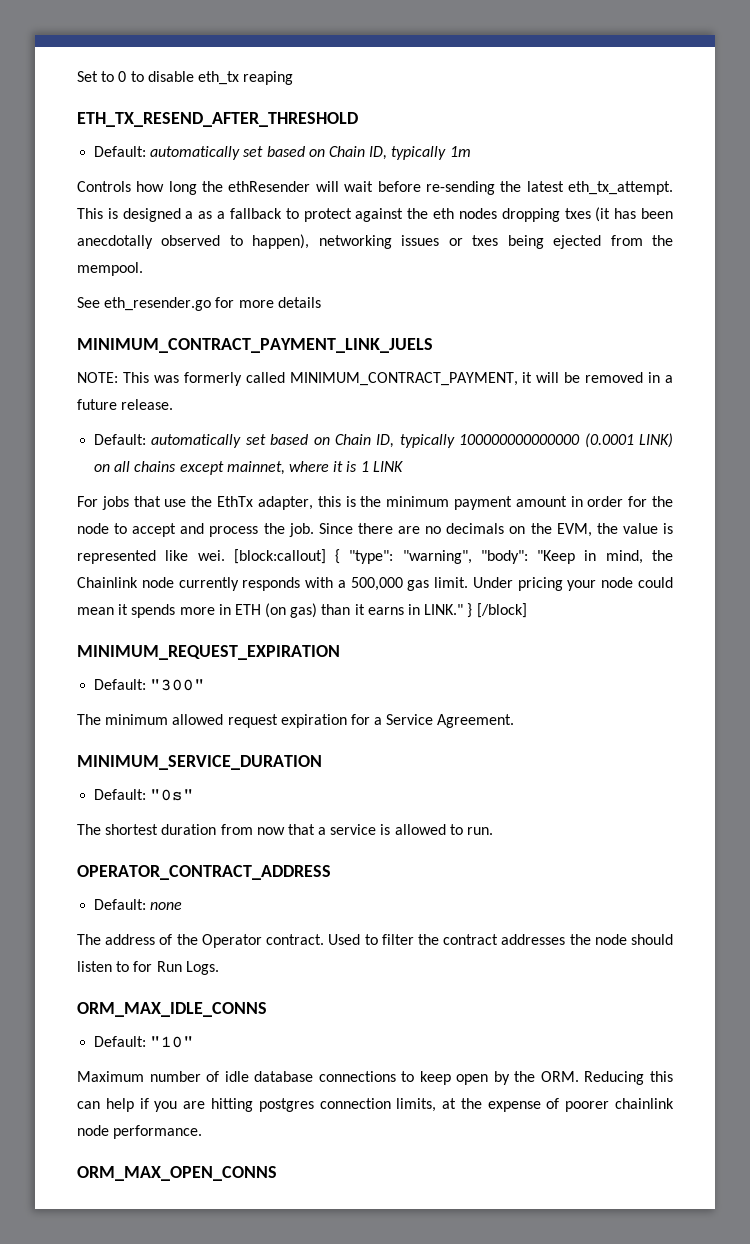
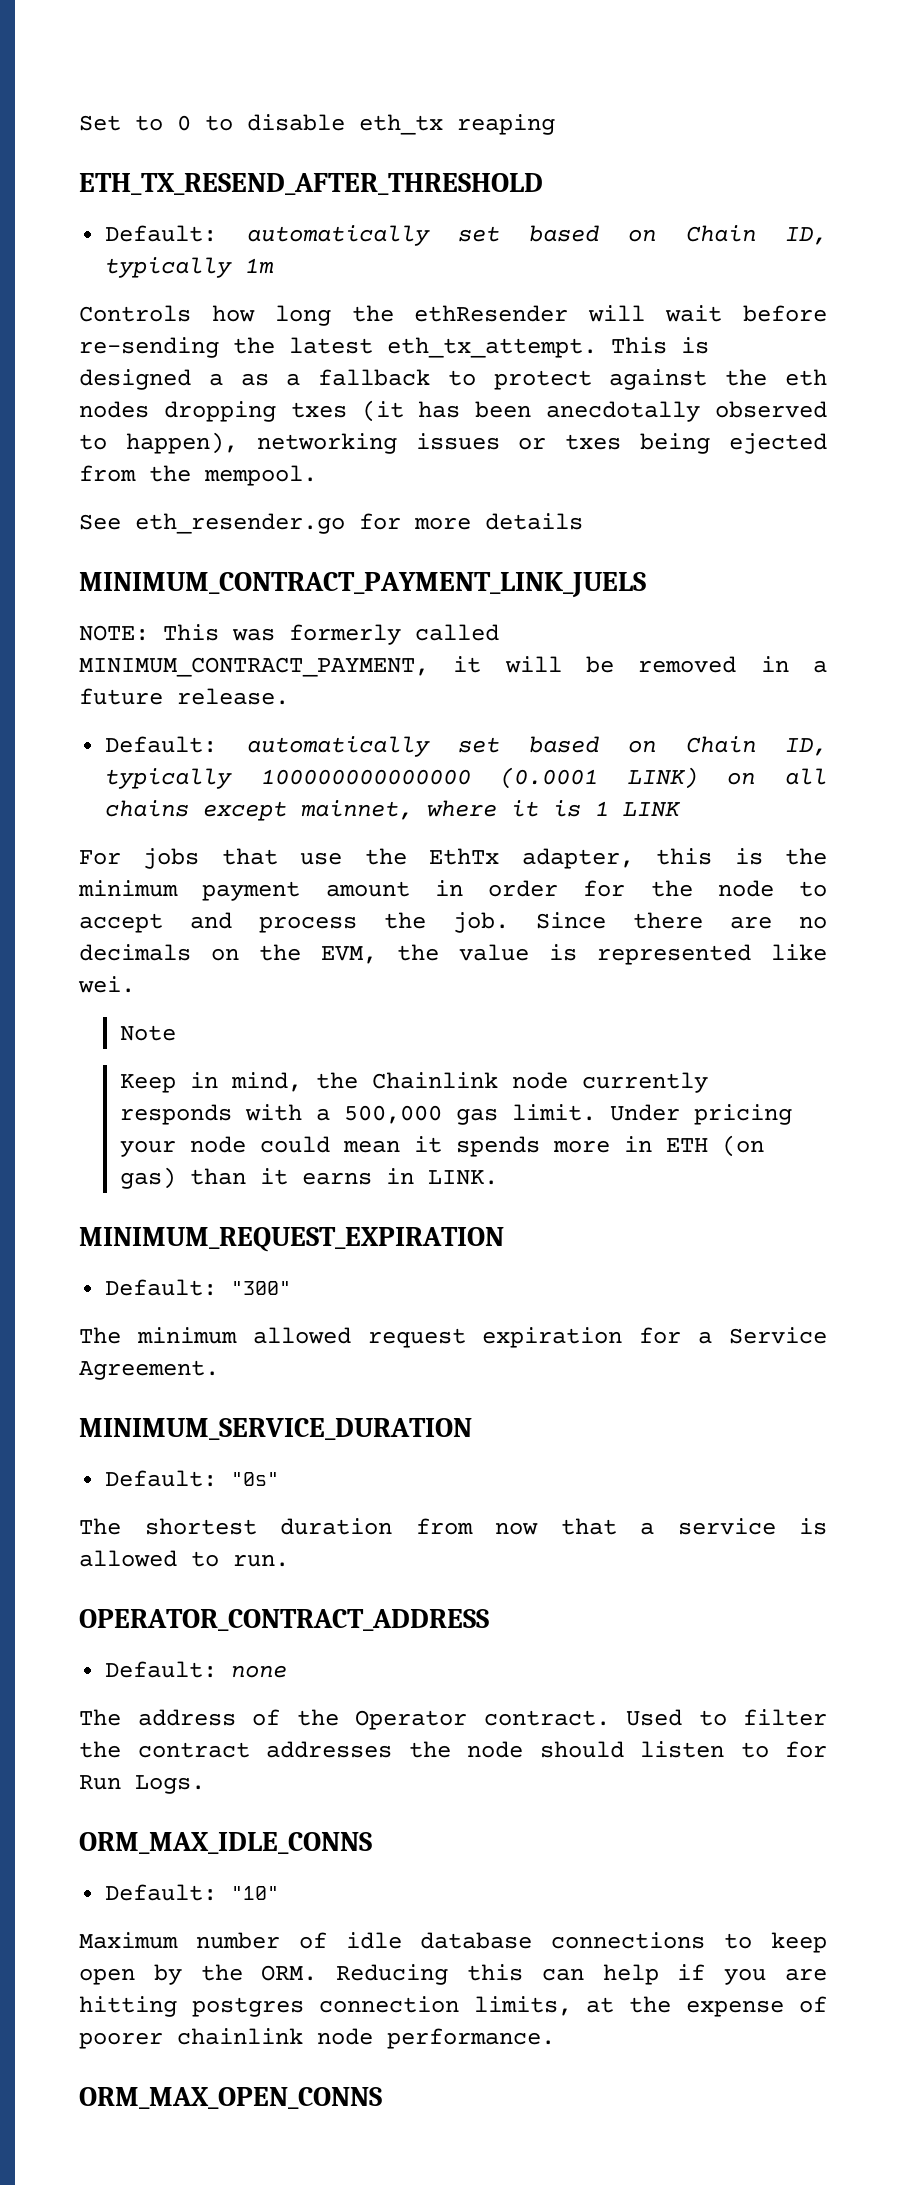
- Since there are no decimals on the EVM, the value is represented like wei. [block:callout] { "type": "warning", "body": "Keep in mind, the Chainlink node currently responds with a 500,000 gas limit.
+ Since there are no decimals on the EVM, the value is represented like wei.
+ Note
+ Keep in mind, the Chainlink node currently responds with a 500,000 gas limit.
- Under pricing your node could mean it spends more in ETH (on gas) than it earns in LINK." } [/block]
+ Under pricing your node could mean it spends more in ETH (on gas) than it earns in LINK.

